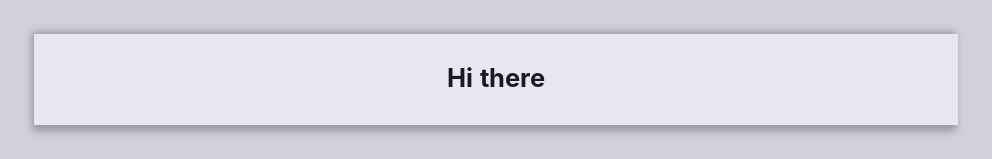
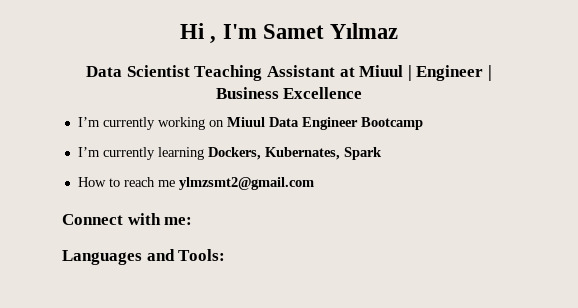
- Hi there
+ Hi , I'm Samet Yılmaz
+ Data Scientist Teaching Assistant at Miuul | Engineer | Business Excellence
+ I’m currently working on Miuul Data Engineer Bootcamp
+ I’m currently learning Dockers, Kubernates, Spark
+ How to reach me ylmzsmt2@gmail.com
+ Connect with me:
+ Languages and Tools:

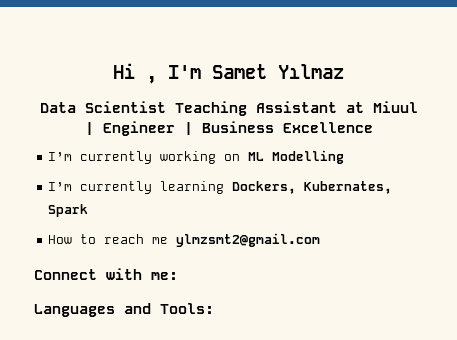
- I’m currently working on Miuul Data Engineer Bootcamp
+ I’m currently working on ML Modelling

